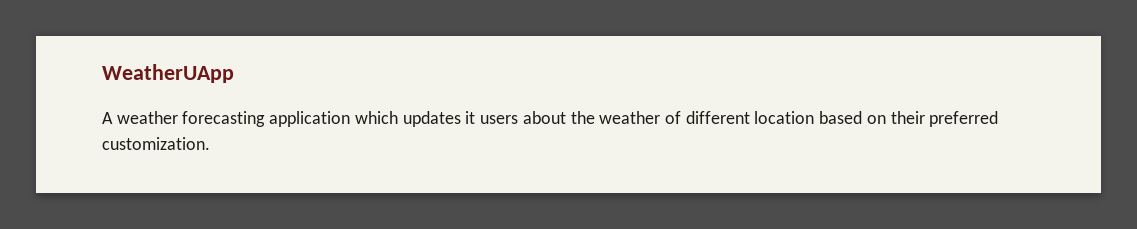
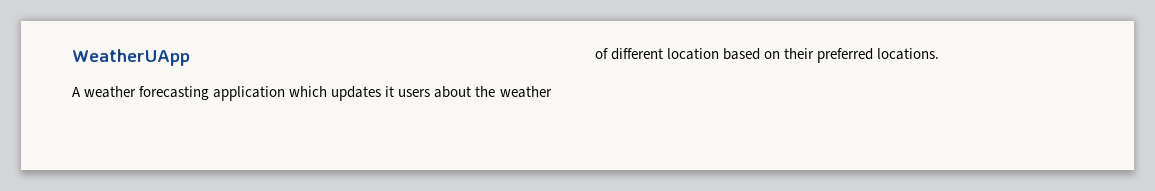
- A weather forecasting application which updates it users about the weather of different location based on their preferred customization.
+ A weather forecasting application which updates it users about the weather of different location based on their preferred locations.

